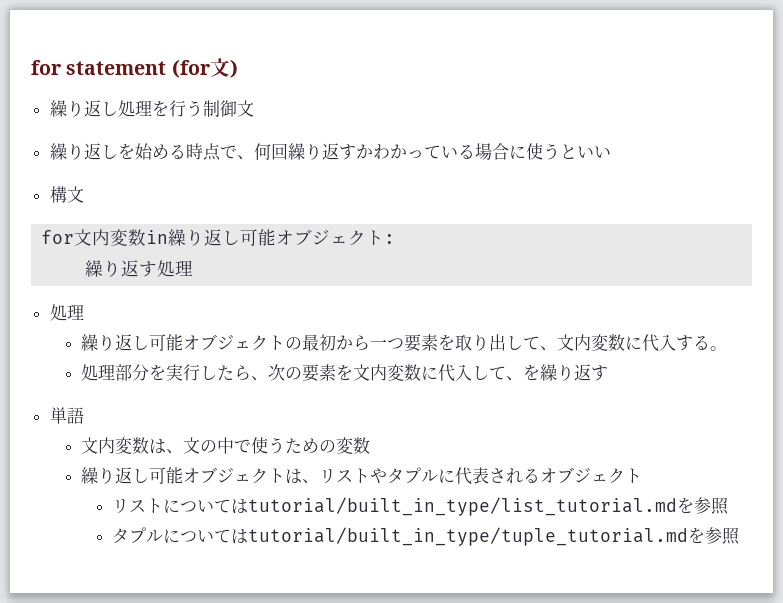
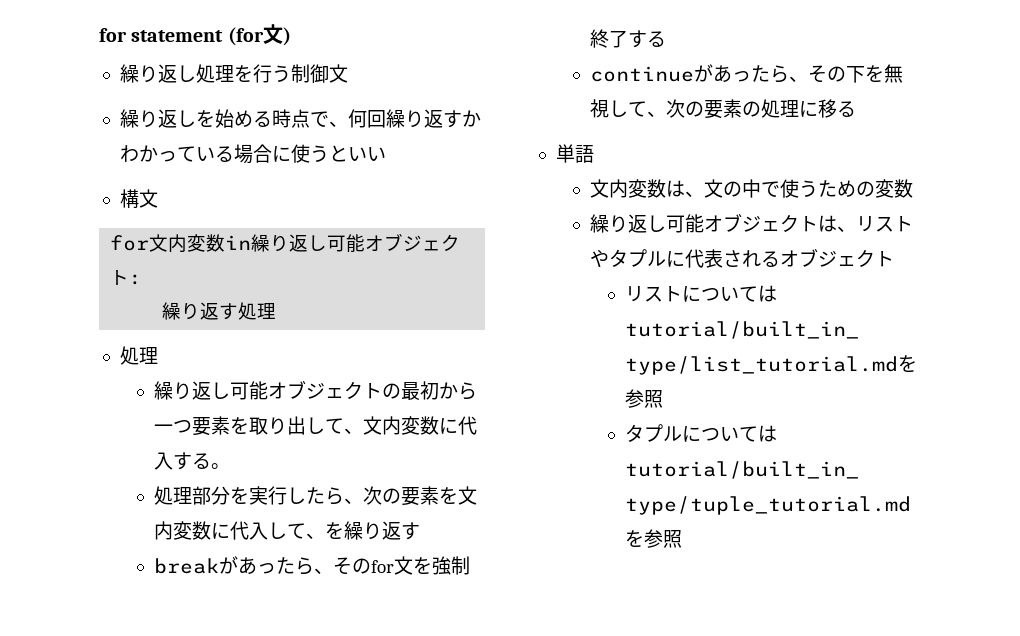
+ breakがあったら、そのfor文を強制終了する
+ continueがあったら、その下を無視して、次の要素の処理に移る

